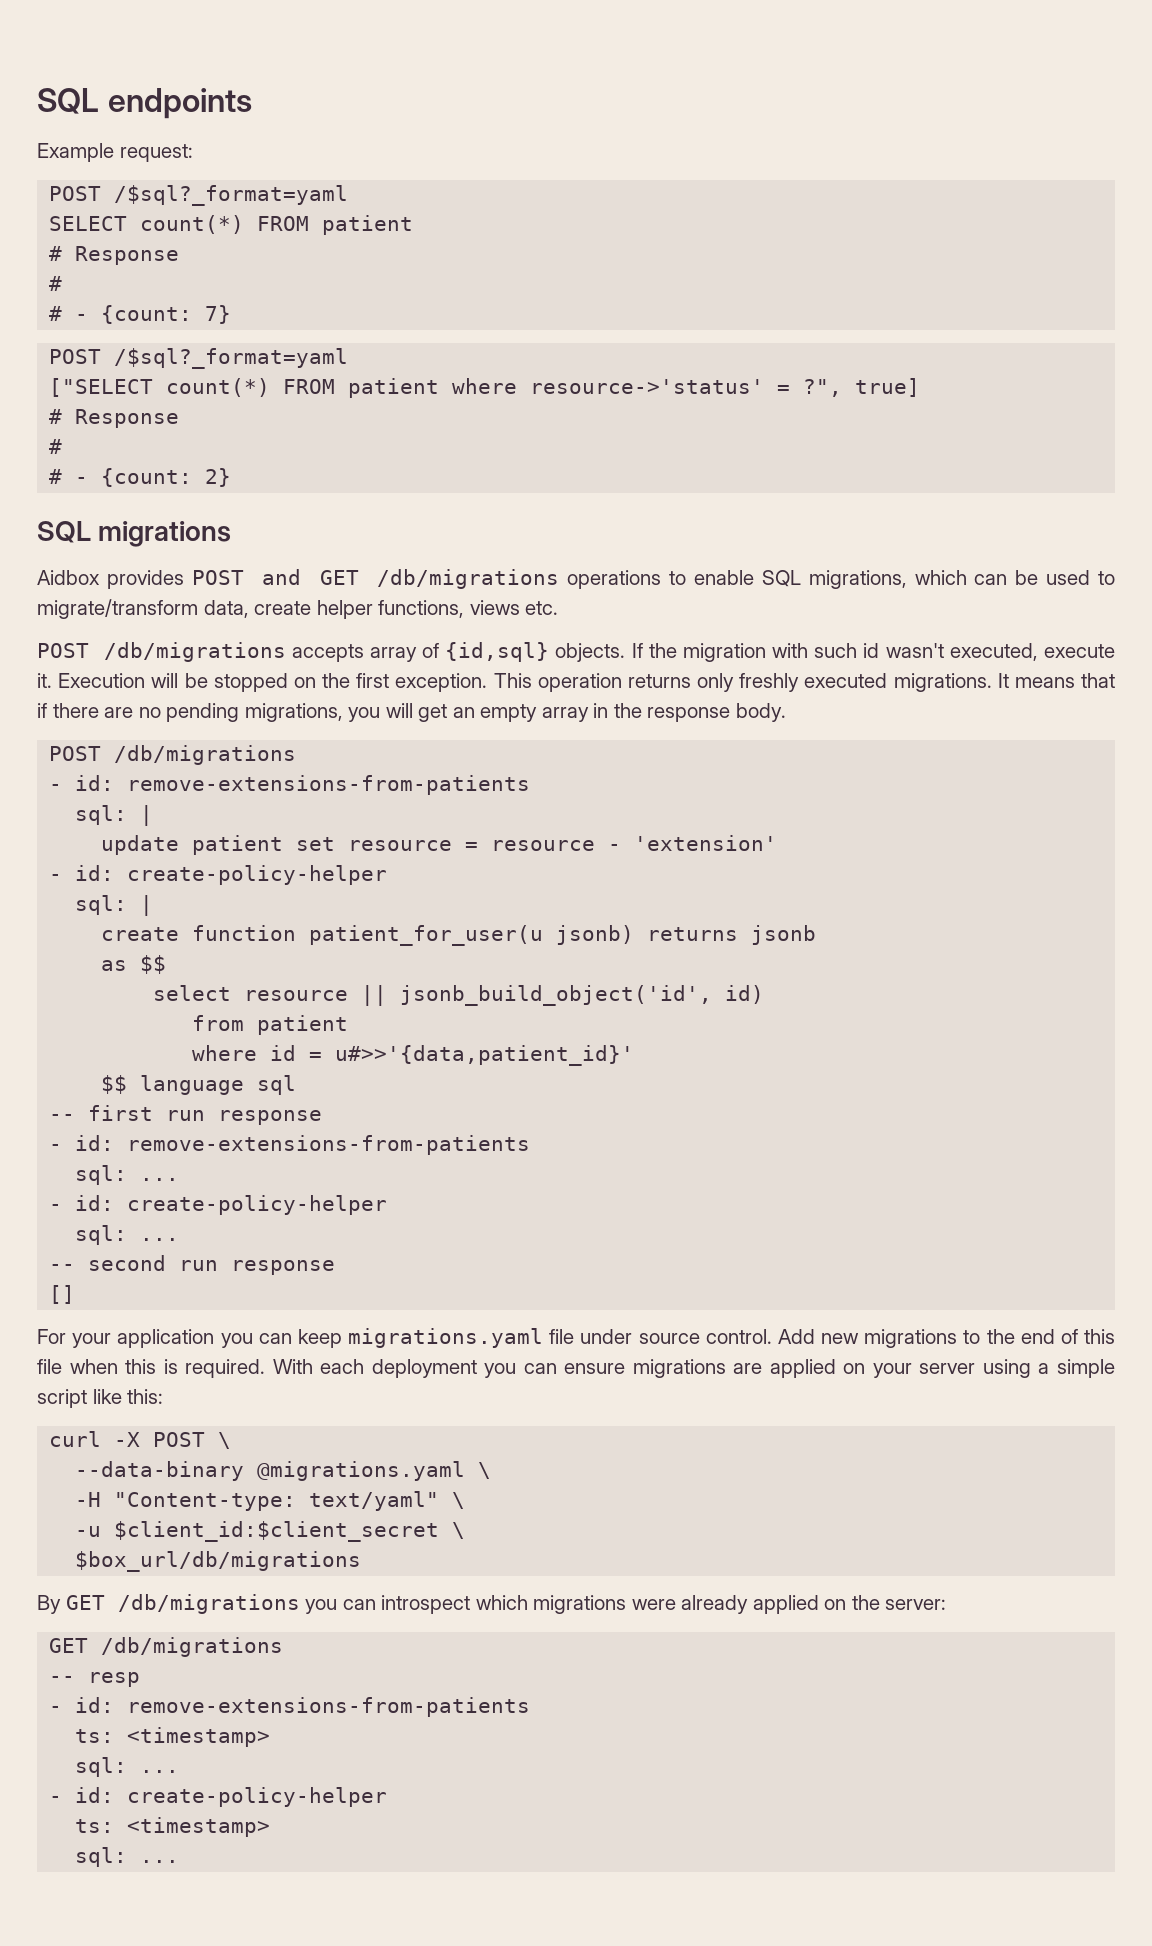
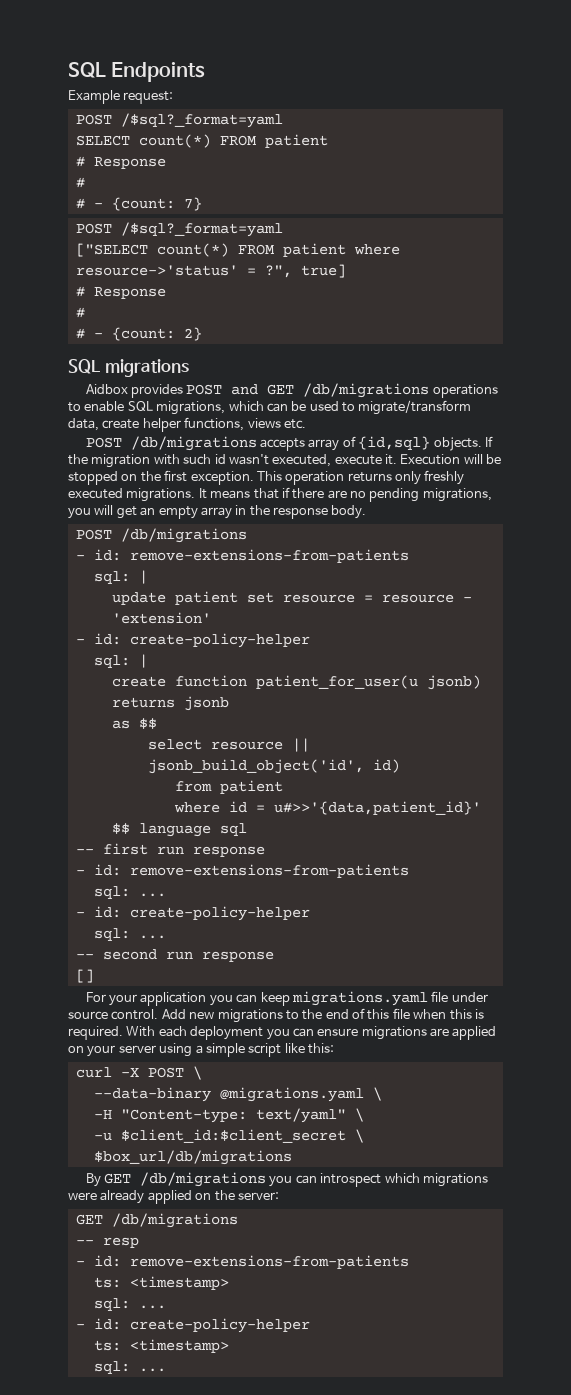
- SQL endpoints
+ SQL Endpoints

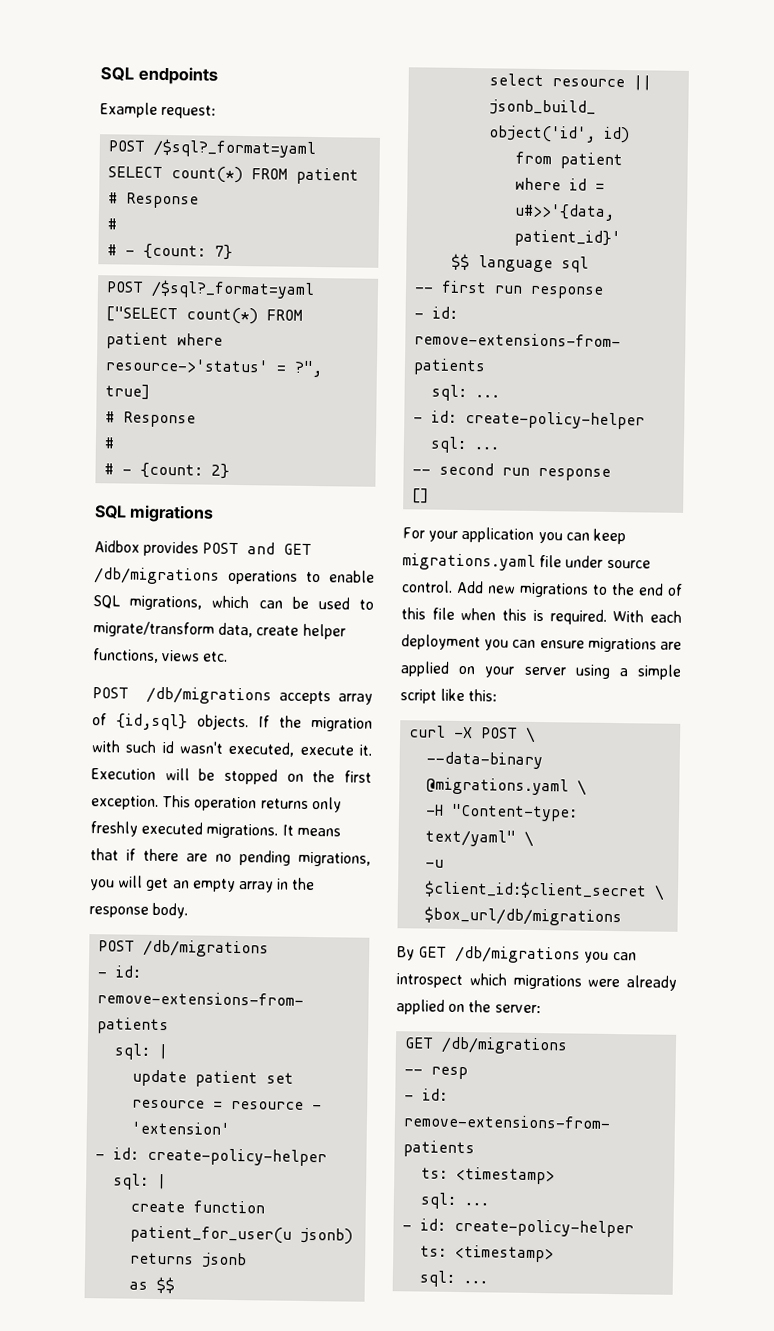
- SQL Endpoints
+ SQL endpoints

